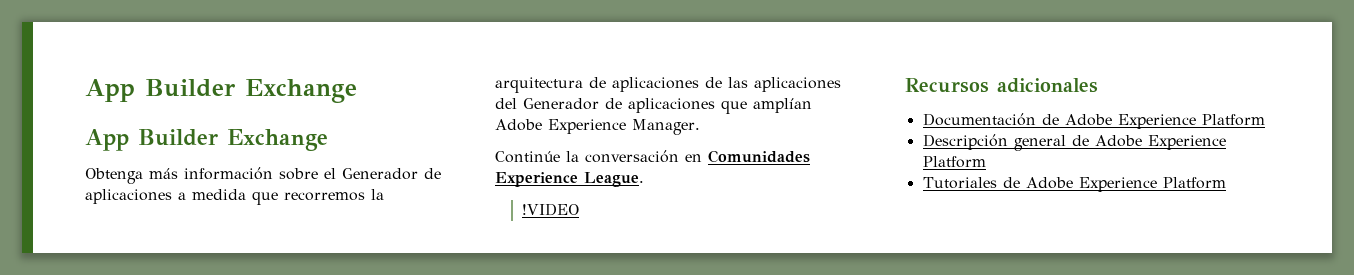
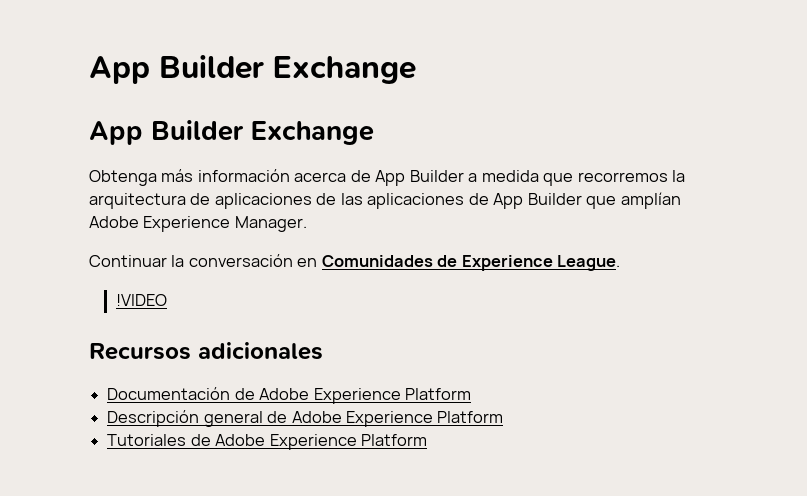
- Obtenga más información sobre el Generador de aplicaciones a medida que recorremos la arquitectura de aplicaciones de las aplicaciones del Generador de aplicaciones que amplían Adobe Experience Manager.
+ Obtenga más información acerca de App Builder a medida que recorremos la arquitectura de aplicaciones de las aplicaciones de App Builder que amplían Adobe Experience Manager.
- Continúe la conversación en Comunidades Experience League.
+ Continuar la conversación en Comunidades de Experience League.

